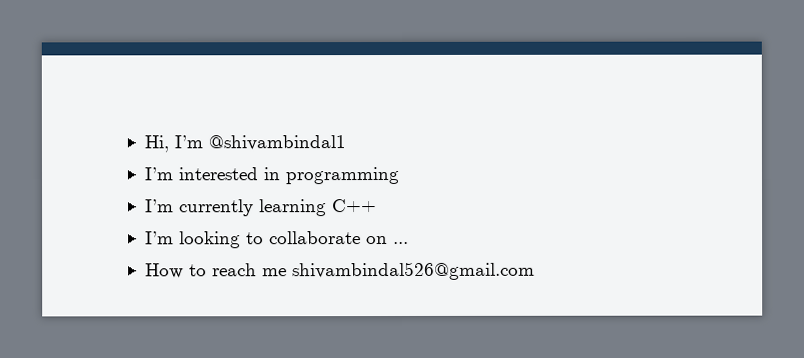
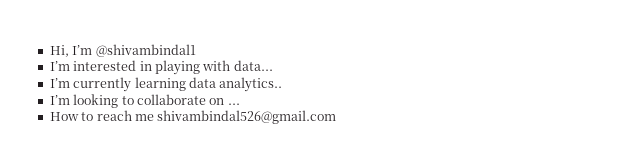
- I’m interested in programming
+ I’m interested in playing with data...
- I’m currently learning C++
+ I’m currently learning data analytics..

